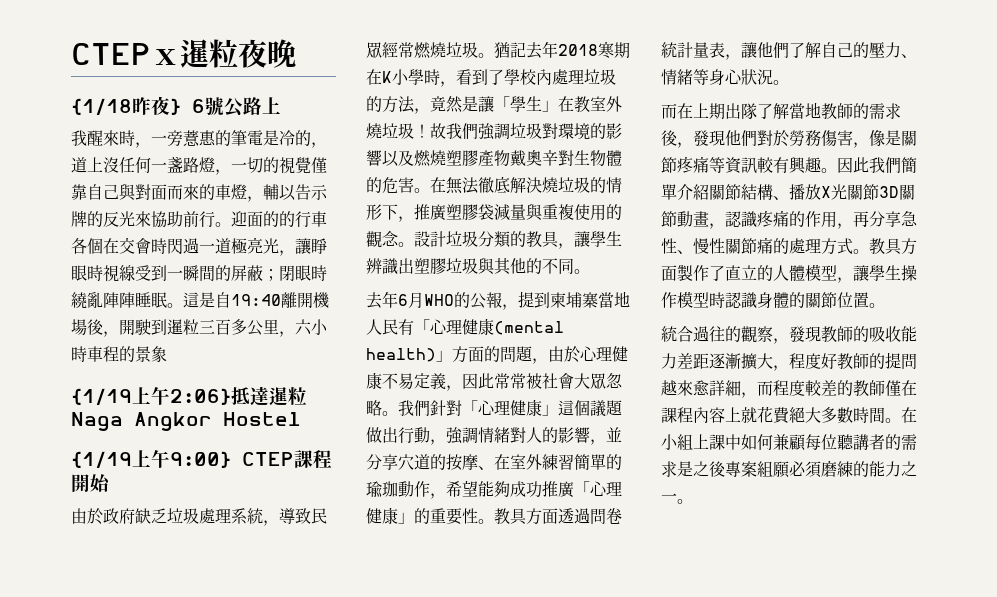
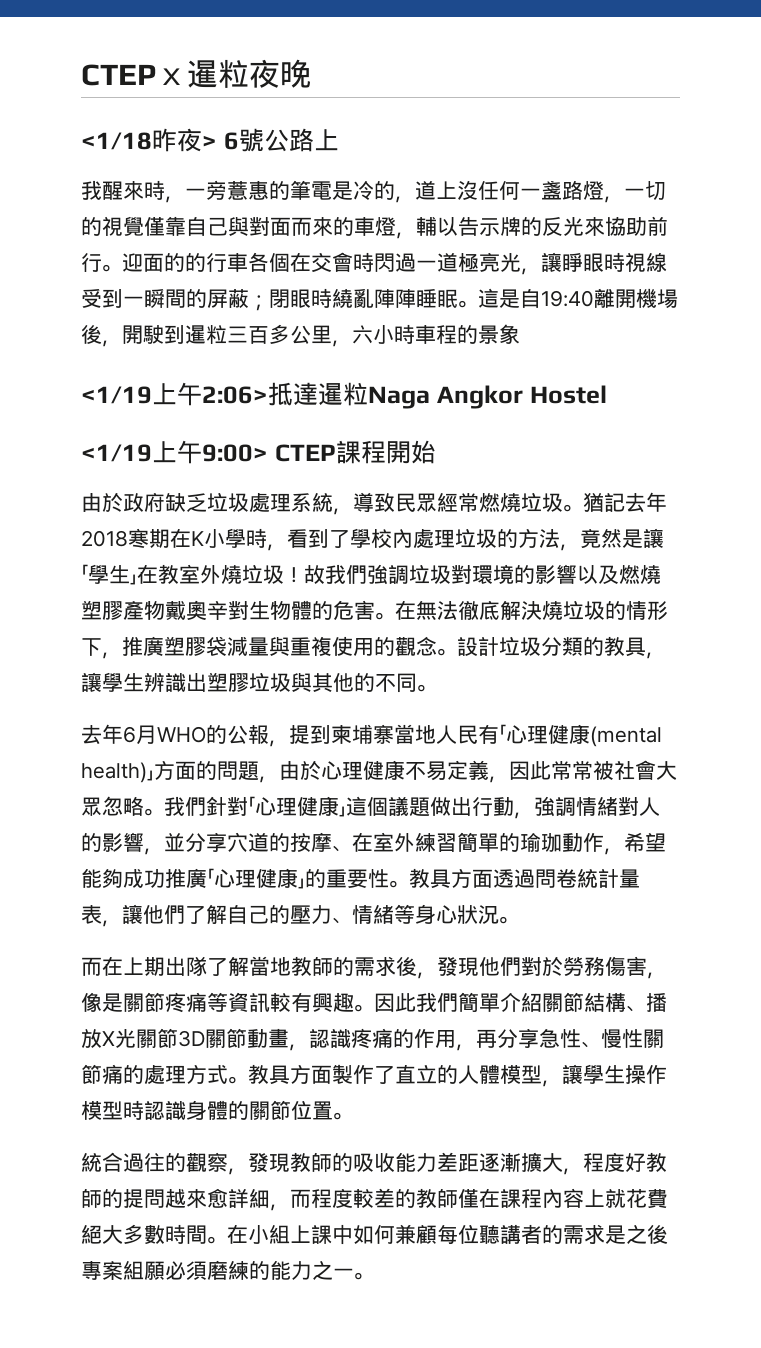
- {1/18昨夜} 6號公路上
+ <1/18昨夜> 6號公路上
- {1/19上午2:06}抵達暹粒Naga Angkor Hostel
+ <1/19上午2:06>抵達暹粒Naga Angkor Hostel
- {1/19上午9:00} CTEP課程開始
+ <1/19上午9:00> CTEP課程開始

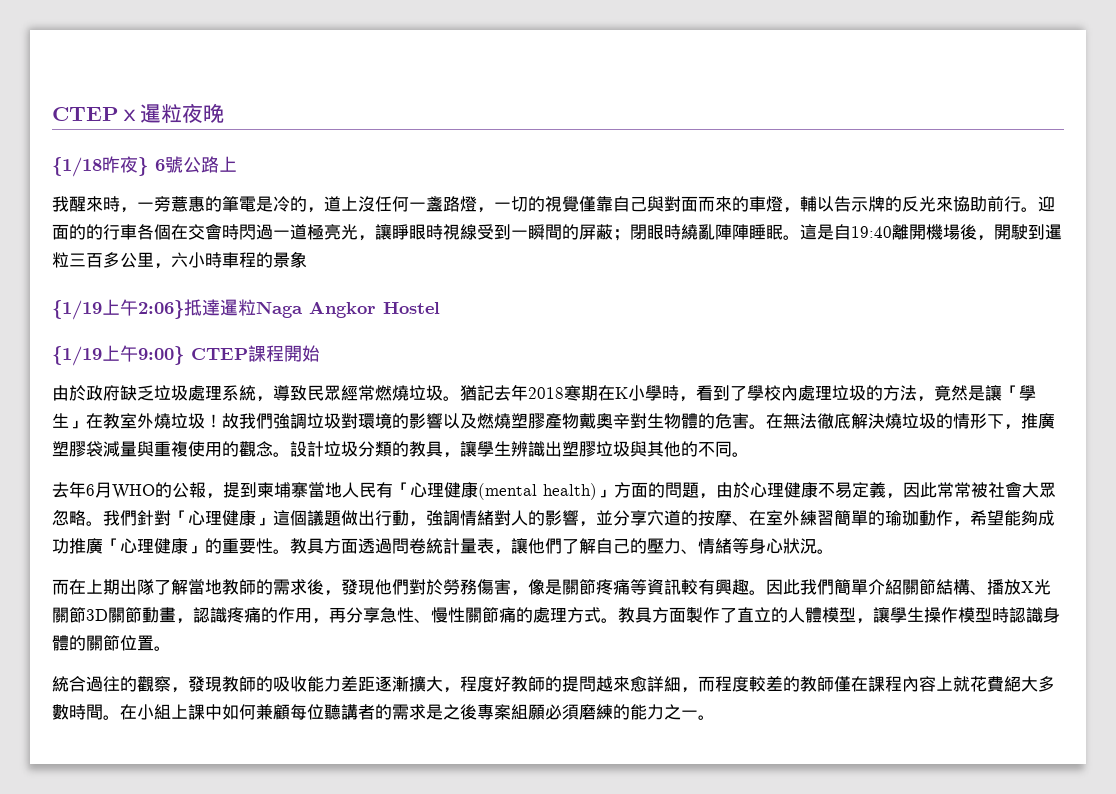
- <1/18昨夜> 6號公路上
+ {1/18昨夜} 6號公路上
- <1/19上午2:06>抵達暹粒Naga Angkor Hostel
+ {1/19上午2:06}抵達暹粒Naga Angkor Hostel
- <1/19上午9:00> CTEP課程開始
+ {1/19上午9:00} CTEP課程開始

